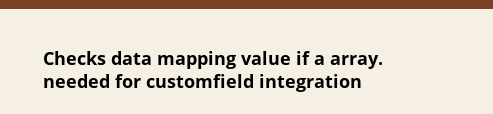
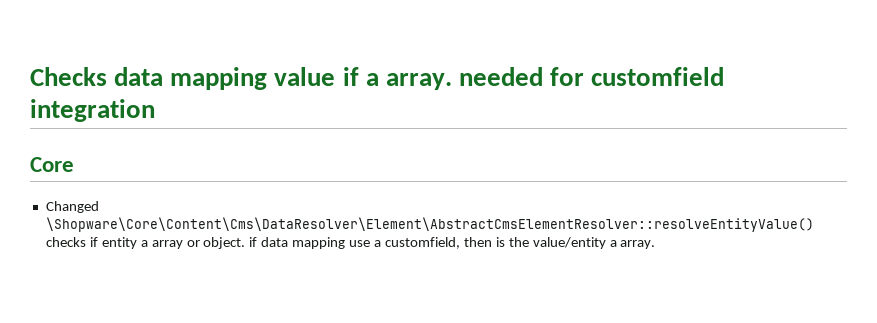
+ Core
+ Changed \Shopware\Core\Content\Cms\DataResolver\Element\AbstractCmsElementResolver::resolveEntityValue() checks if entity a array or object. if data mapping use a customfield, then is the value/entity a array.

